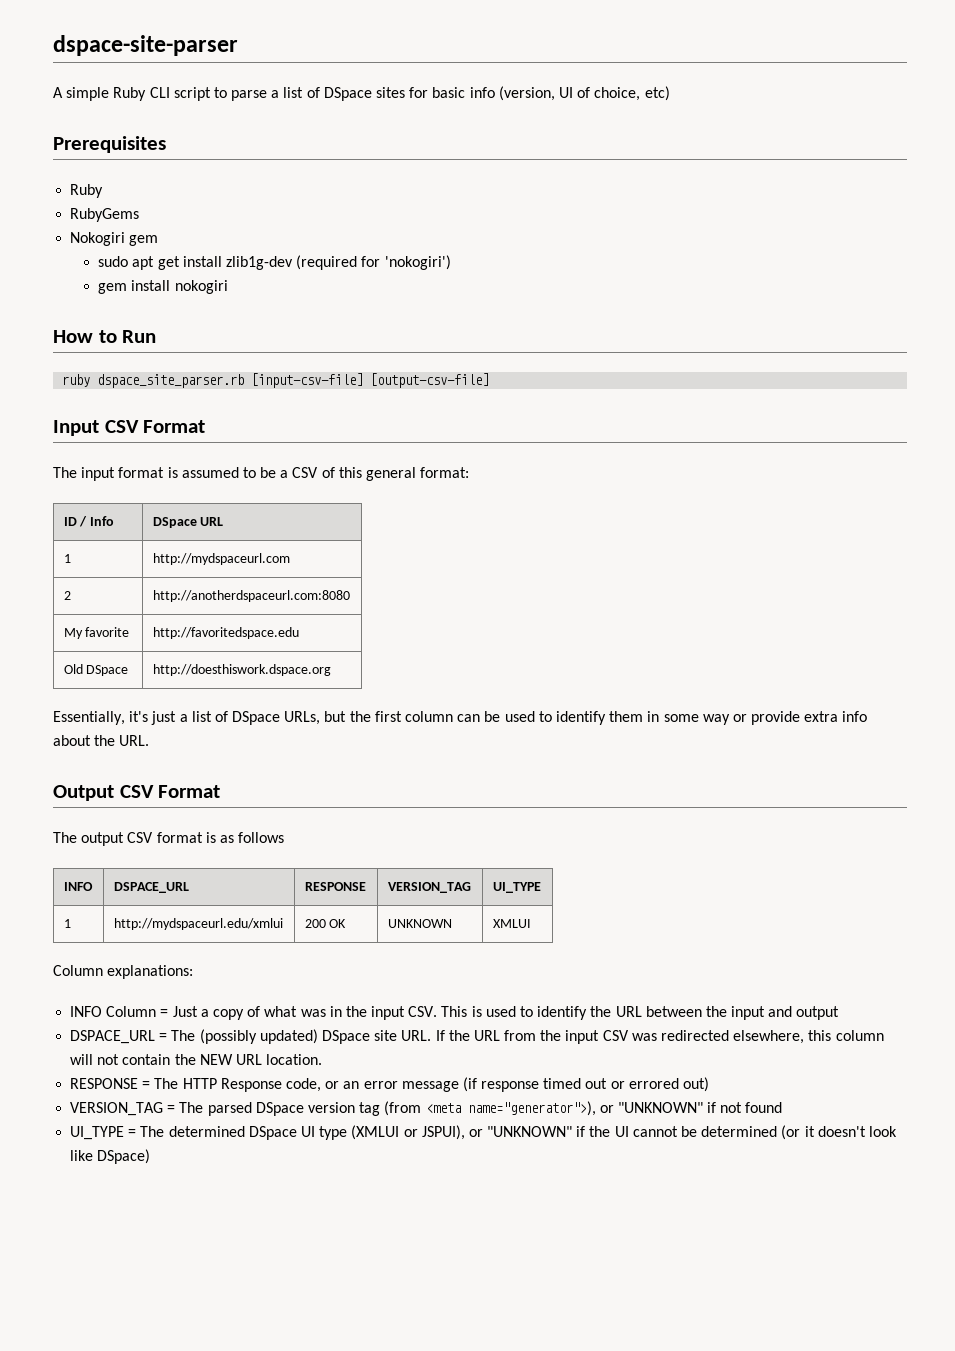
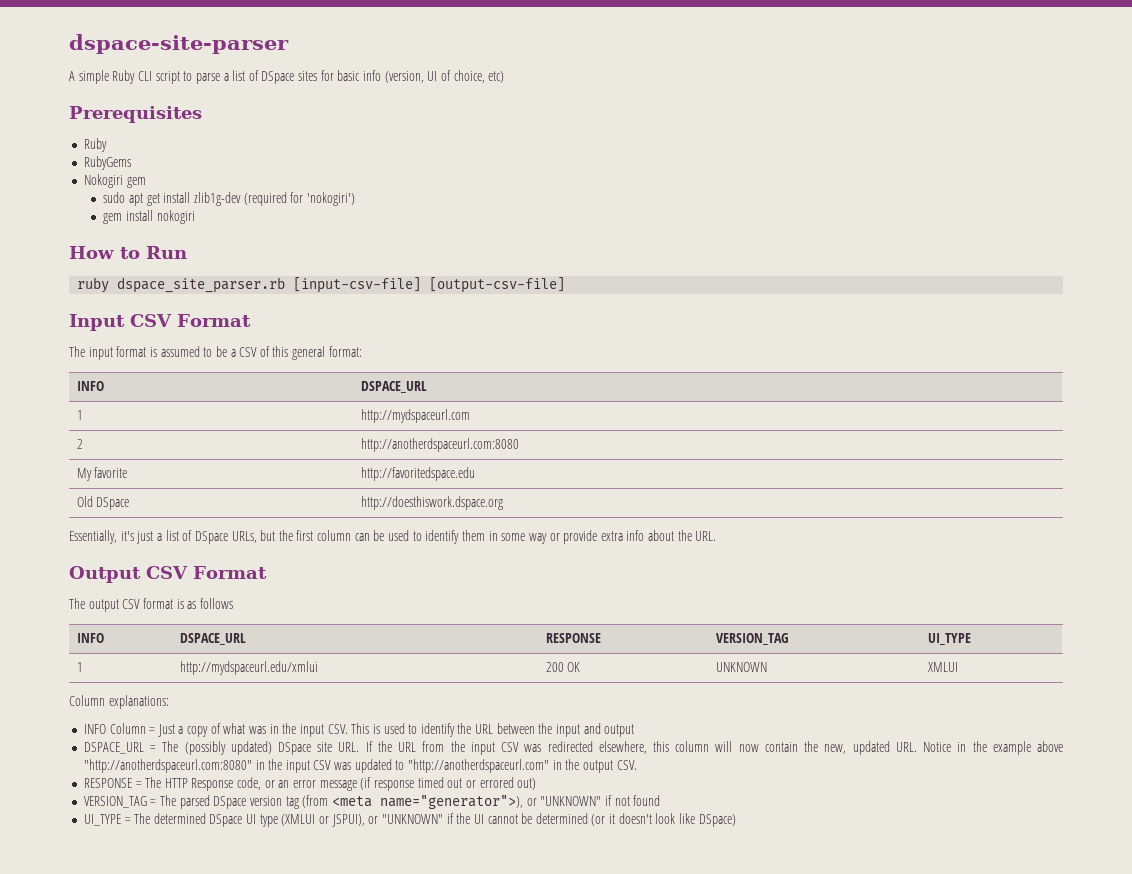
  The input format is assumed to be a CSV of this general format:
- ID / Info | DSpace URL
+ INFO | DSPACE_URL
- DSPACE_URL = The (possibly updated) DSpace site URL. If the URL from the input CSV was redirected elsewhere, this column will not contain the NEW URL location.
+ DSPACE_URL = The (possibly updated) DSpace site URL. If the URL from the input CSV was redirected elsewhere, this column will now contain the new, updated URL. Notice in the example above "http://anotherdspaceurl.com:8080" in the input CSV was updated to "http://anotherdspaceurl.com" in the output CSV.

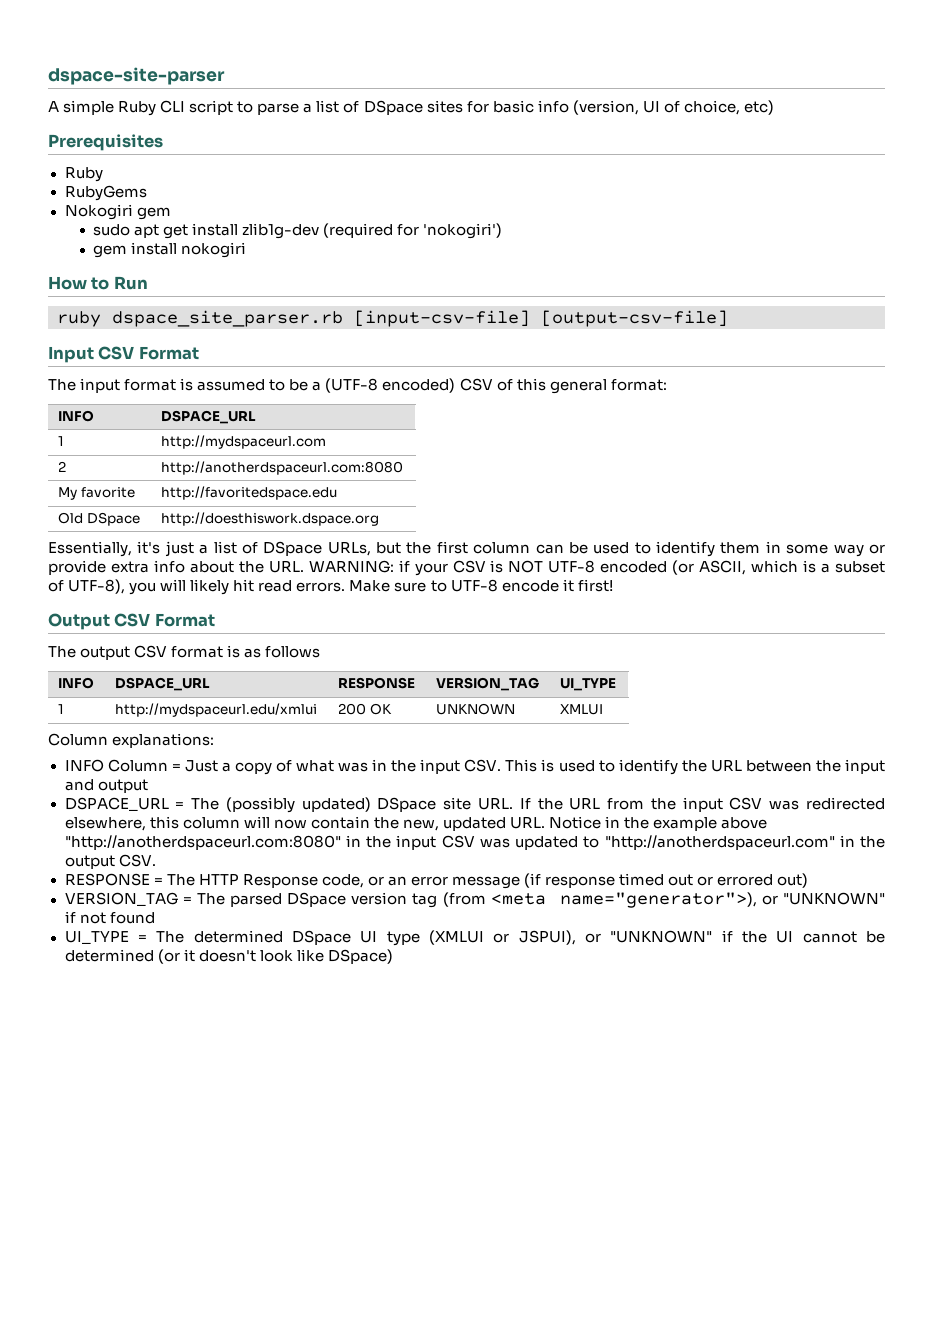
- The input format is assumed to be a CSV of this general format:
+ The input format is assumed to be a (UTF-8 encoded) CSV of this general format:
- Essentially, it's just a list of DSpace URLs, but the first column can be used to identify them in some way or provide extra info about the URL.
+ Essentially, it's just a list of DSpace URLs, but the first column can be used to identify them in some way or provide extra info about the URL. WARNING: if your CSV is NOT UTF-8 encoded (or ASCII, which is a subset of UTF-8), you will likely hit read errors. Make sure to UTF-8 encode it first!

